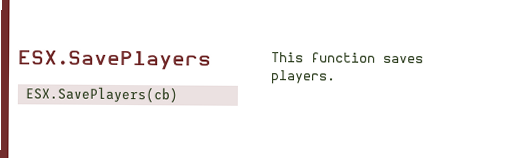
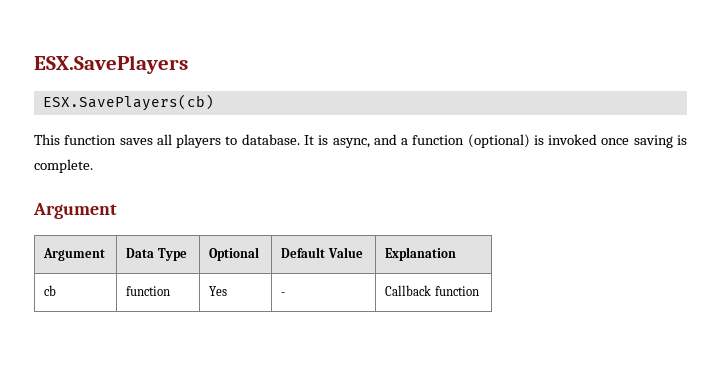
- This function saves players.
+ This function saves all players to database. It is async, and a function (optional) is invoked once saving is complete.
+ Argument
+ Argument | Data Type | Optional | Default Value | Explanation
+ cb | function | Yes | - | Callback function

